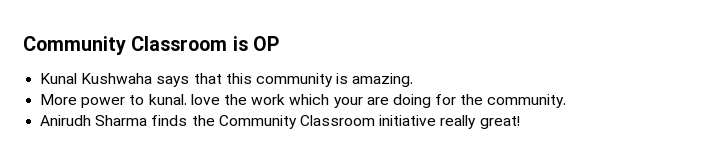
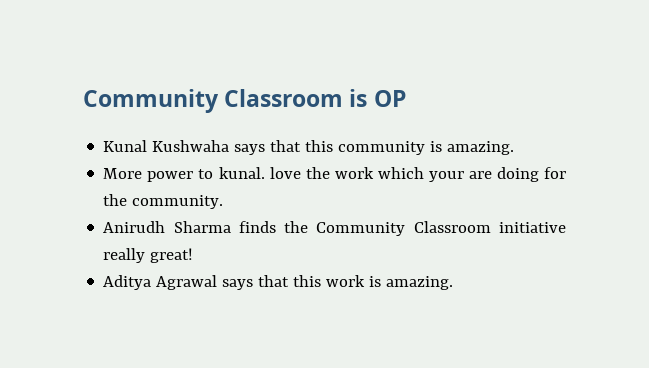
+ Aditya Agrawal says that this work is amazing.

